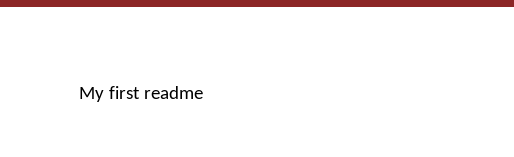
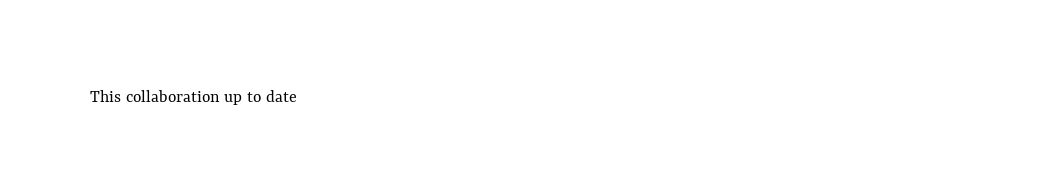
- My first readme
+ This collaboration up to date

